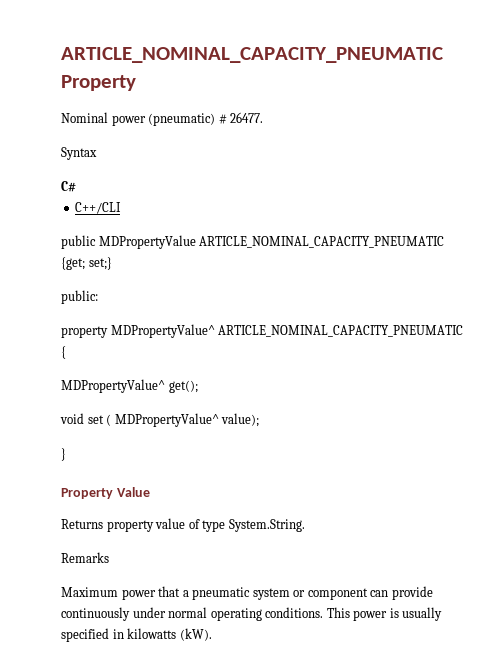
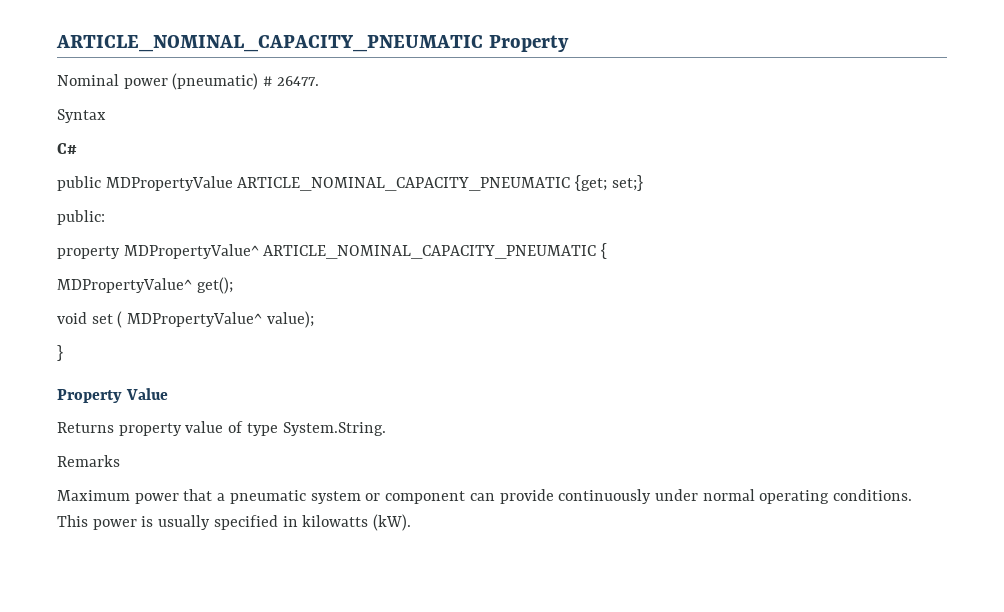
- C++/CLI

